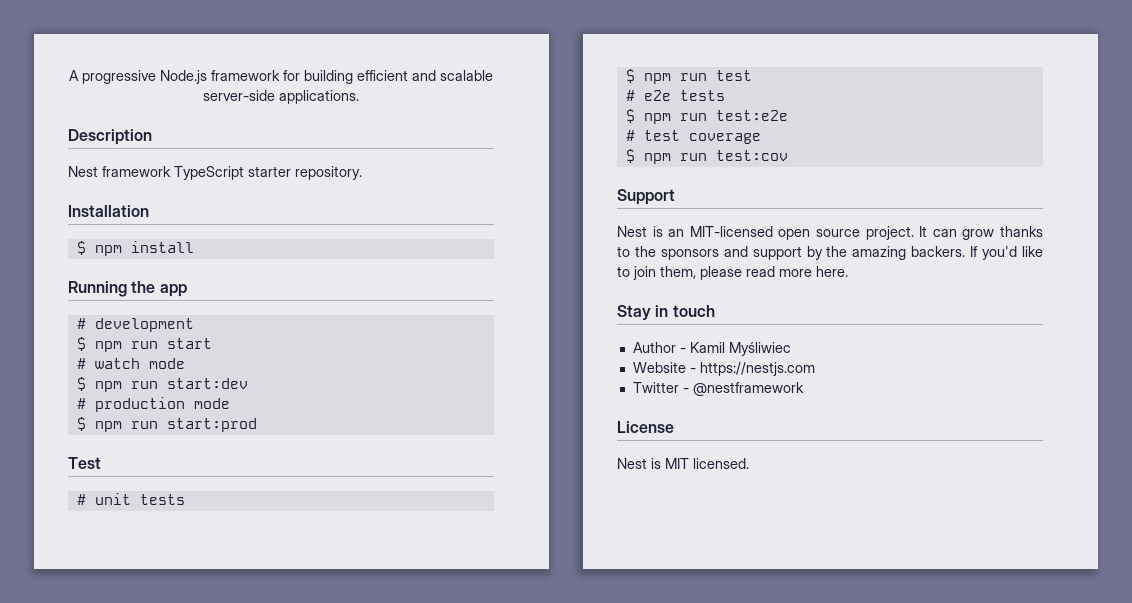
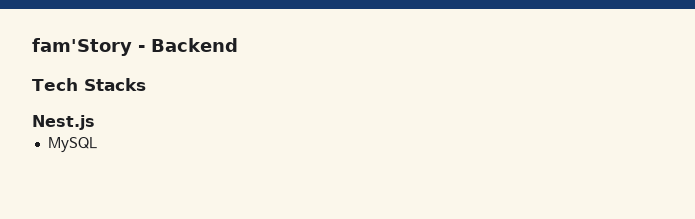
- A progressive Node.js framework for building efficient and scalable server-side applications.
- Description
- Nest framework TypeScript starter repository.
- Installation
- $ npm install
- Running the app
- # development
- $ npm run start
- # watch mode
- $ npm run start:dev
- # production mode
- $ npm run start:prod
- Test
- # unit tests
- $ npm run test
- # e2e tests
- $ npm run test:e2e
- # test coverage
- $ npm run test:cov
- Support
- Nest is an MIT-licensed open source project. It can grow thanks to the sponsors and support by the amazing backers. If you'd like to join them, please read more here.
- Stay in touch
- Author - Kamil Myśliwiec
- Website - https://nestjs.com
- Twitter - @nestframework
- License
- Nest is MIT licensed.
+ fam'Story - Backend
+ Tech Stacks
+ Nest.js
+ MySQL

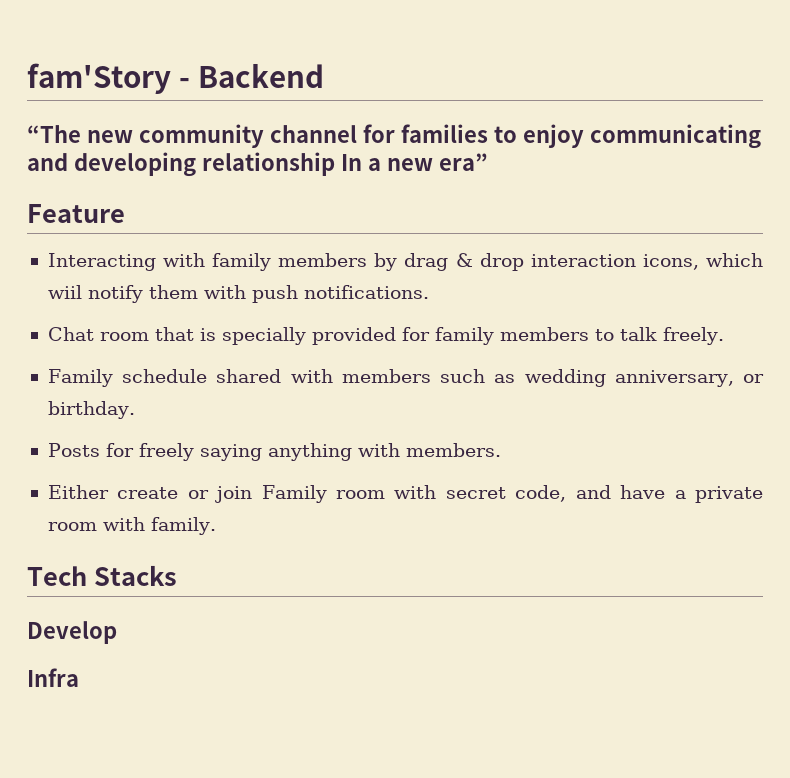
+ “The new community channel for families to enjoy communicating and developing relationship In a new era”
+ Feature
+ Interacting with family members by drag & drop interaction icons, which wiil notify them with push notifications.
+ Chat room that is specially provided for family members to talk freely.
+ Family schedule shared with members such as wedding anniversary, or birthday.
+ Posts for freely saying anything with members.
+ Either create or join Family room with secret code, and have a private room with family.
- Nest.js
- MySQL
+ Develop
+ Infra

